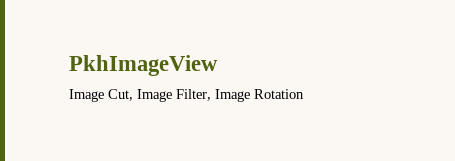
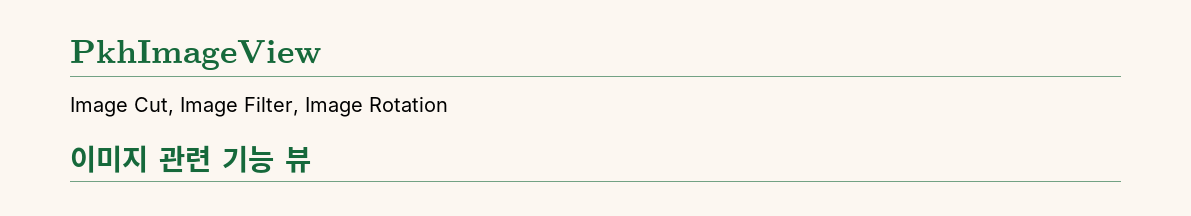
+ 이미지 관련 기능 뷰

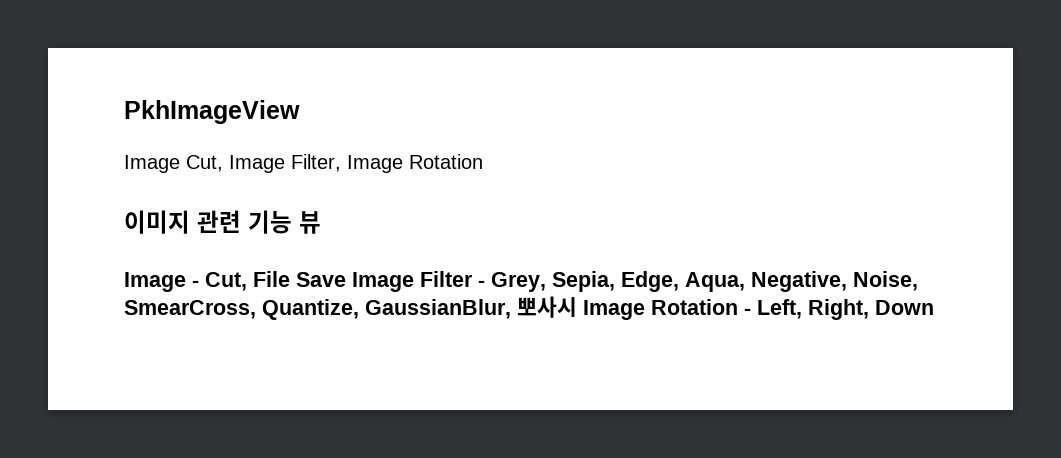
+ Image - Cut, File Save Image Filter - Grey, Sepia, Edge, Aqua, Negative, Noise, SmearCross, Quantize, GaussianBlur, 뽀사시 Image Rotation - Left, Right, Down

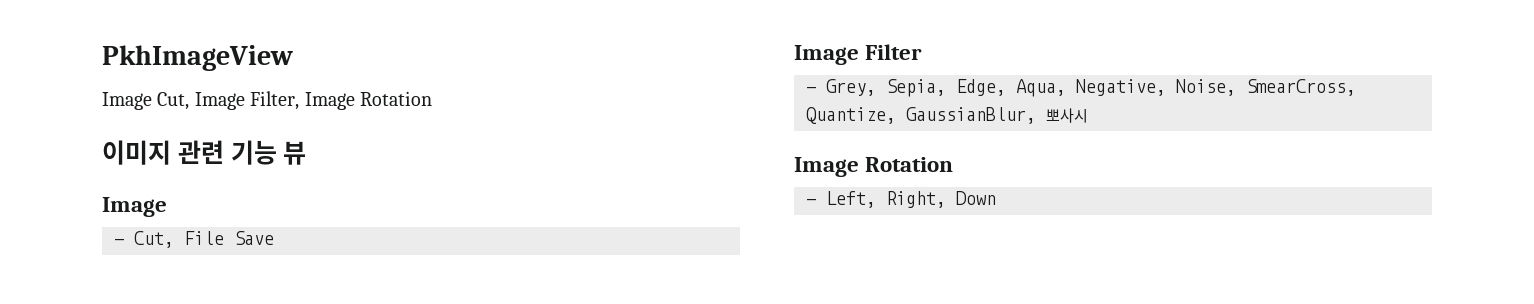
  이미지 관련 기능 뷰
- Image - Cut, File Save Image Filter - Grey, Sepia, Edge, Aqua, Negative, Noise, SmearCross, Quantize, GaussianBlur, 뽀사시 Image Rotation - Left, Right, Down
+ Image
+ - Cut, File Save
+ Image Filter
+ - Grey, Sepia, Edge, Aqua, Negative, Noise, SmearCross, Quantize, GaussianBlur, 뽀사시
+ Image Rotation
+ - Left, Right, Down

